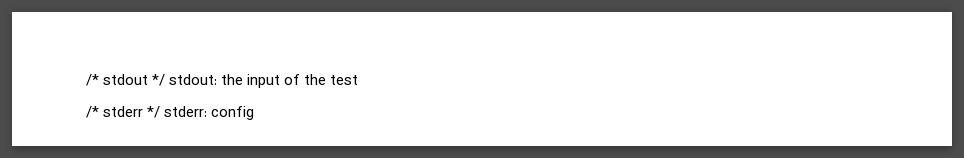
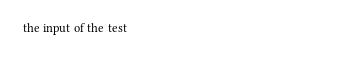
- /* stdout */ stdout: the input of the test
+ the input of the test
- /* stderr */ stderr: config

